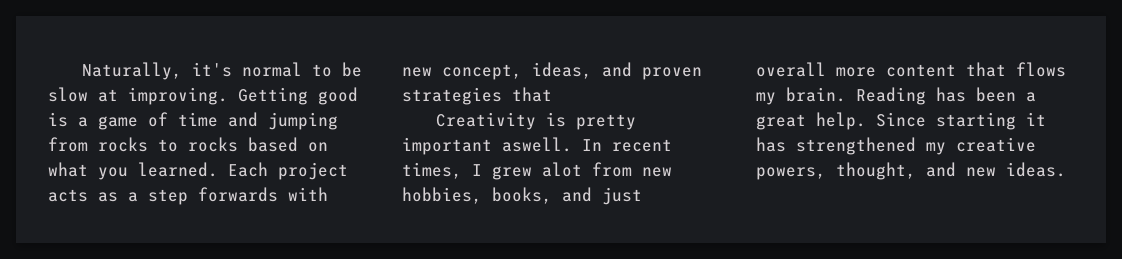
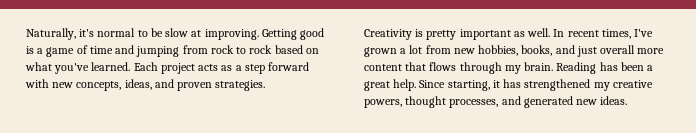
- Getting good is a game of time and jumping from rocks to rocks based on what you learned.
+ Getting good is a game of time and jumping from rock to rock based on what you've learned.
- Each project acts as a step forwards with new concept, ideas, and proven strategies that
+ Each project acts as a step forward with new concepts, ideas, and proven strategies.
- Creativity is pretty important aswell.
+ Creativity is pretty important as well.
- In recent times, I grew alot from new hobbies, books, and just overall more content that flows my brain.
+ In recent times, I've grown a lot from new hobbies, books, and just overall more content that flows through my brain.
- Since starting it has strengthened my creative powers, thought, and new ideas.
+ Since starting, it has strengthened my creative powers, thought processes, and generated new ideas.

